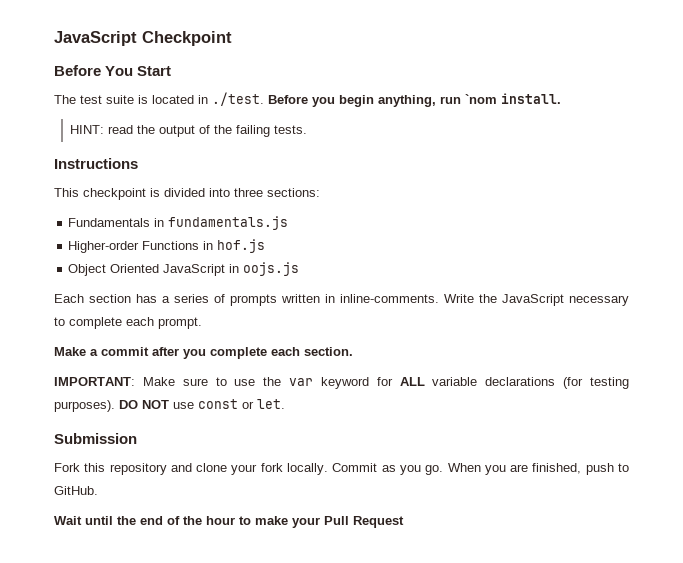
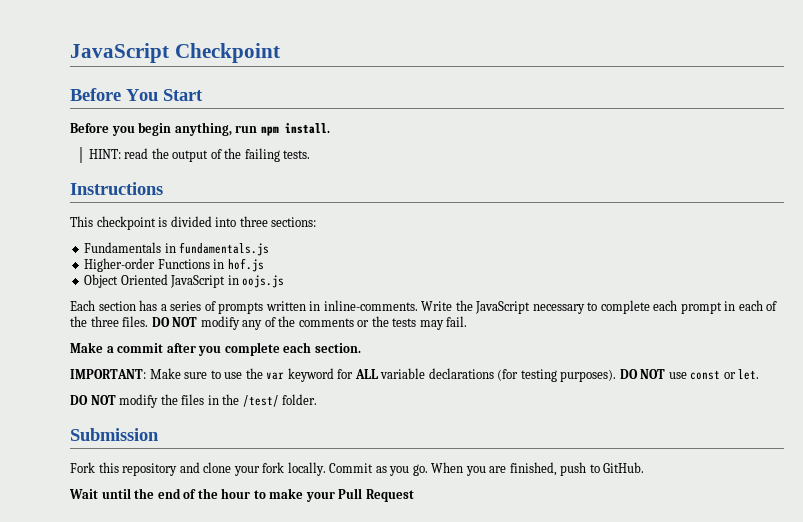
- The test suite is located in ./test. Before you begin anything, run `nom install.
+ Before you begin anything, run npm install.
- Write the JavaScript necessary to complete each prompt.
+ Write the JavaScript necessary to complete each prompt in each of the three files. DO NOT modify any of the comments or the tests may fail.
+ DO NOT modify the files in the /test/ folder.

